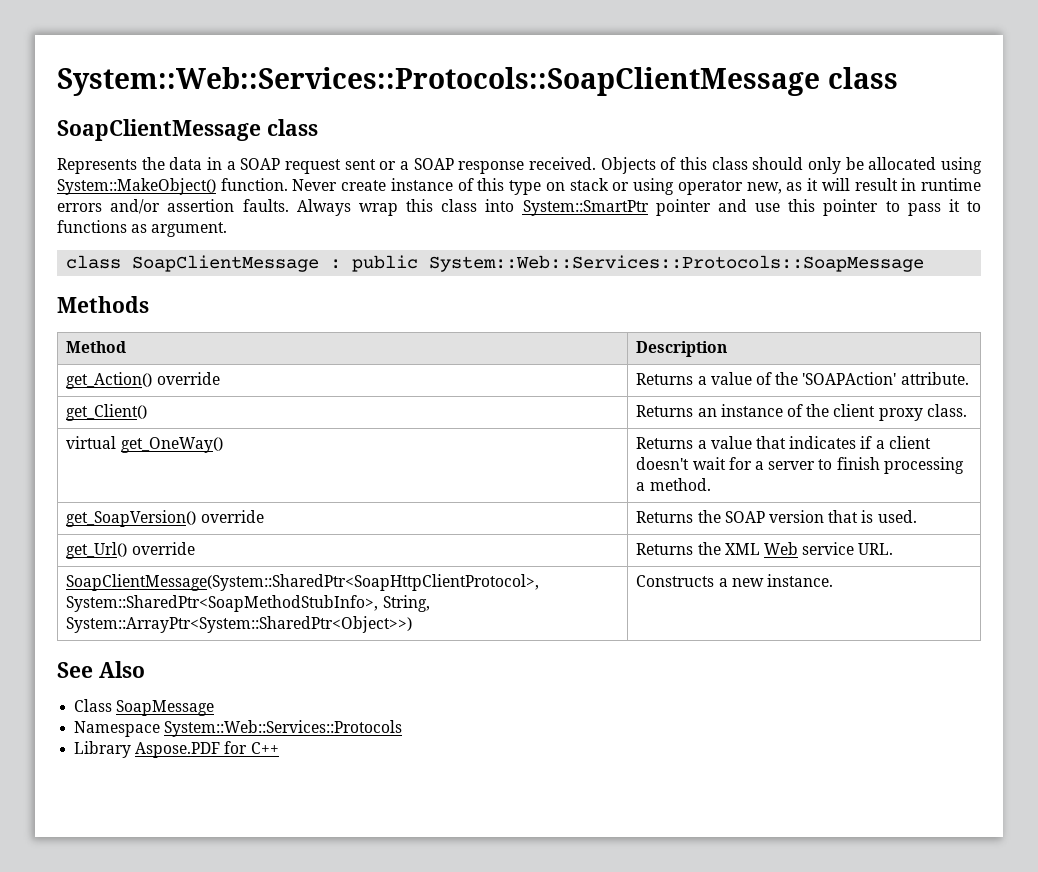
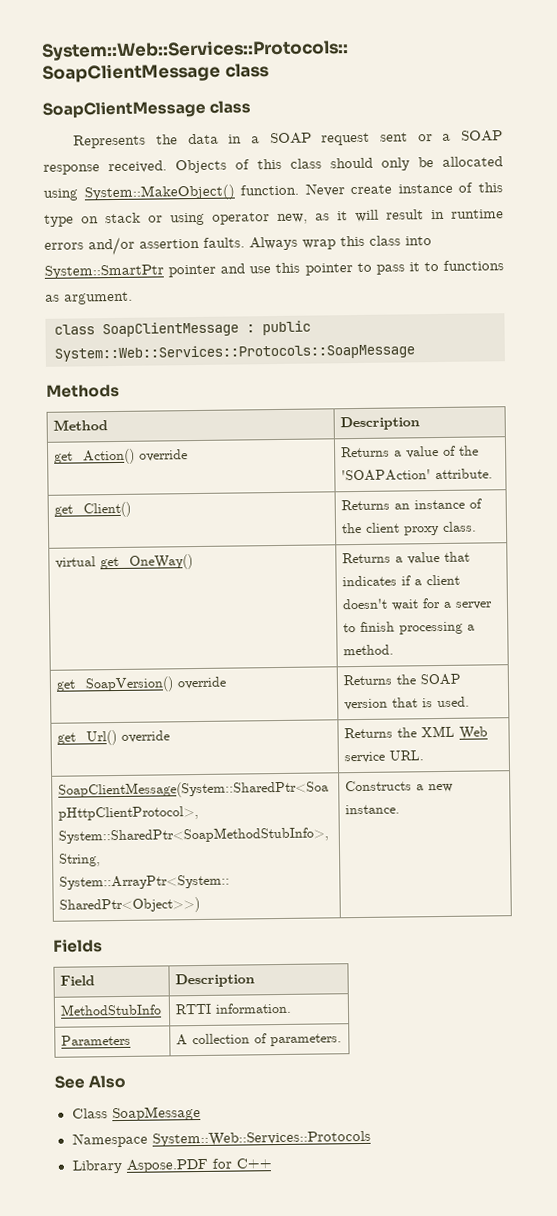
+ Fields
+ Field | Description
+ MethodStubInfo | RTTI information.
+ Parameters | A collection of parameters.

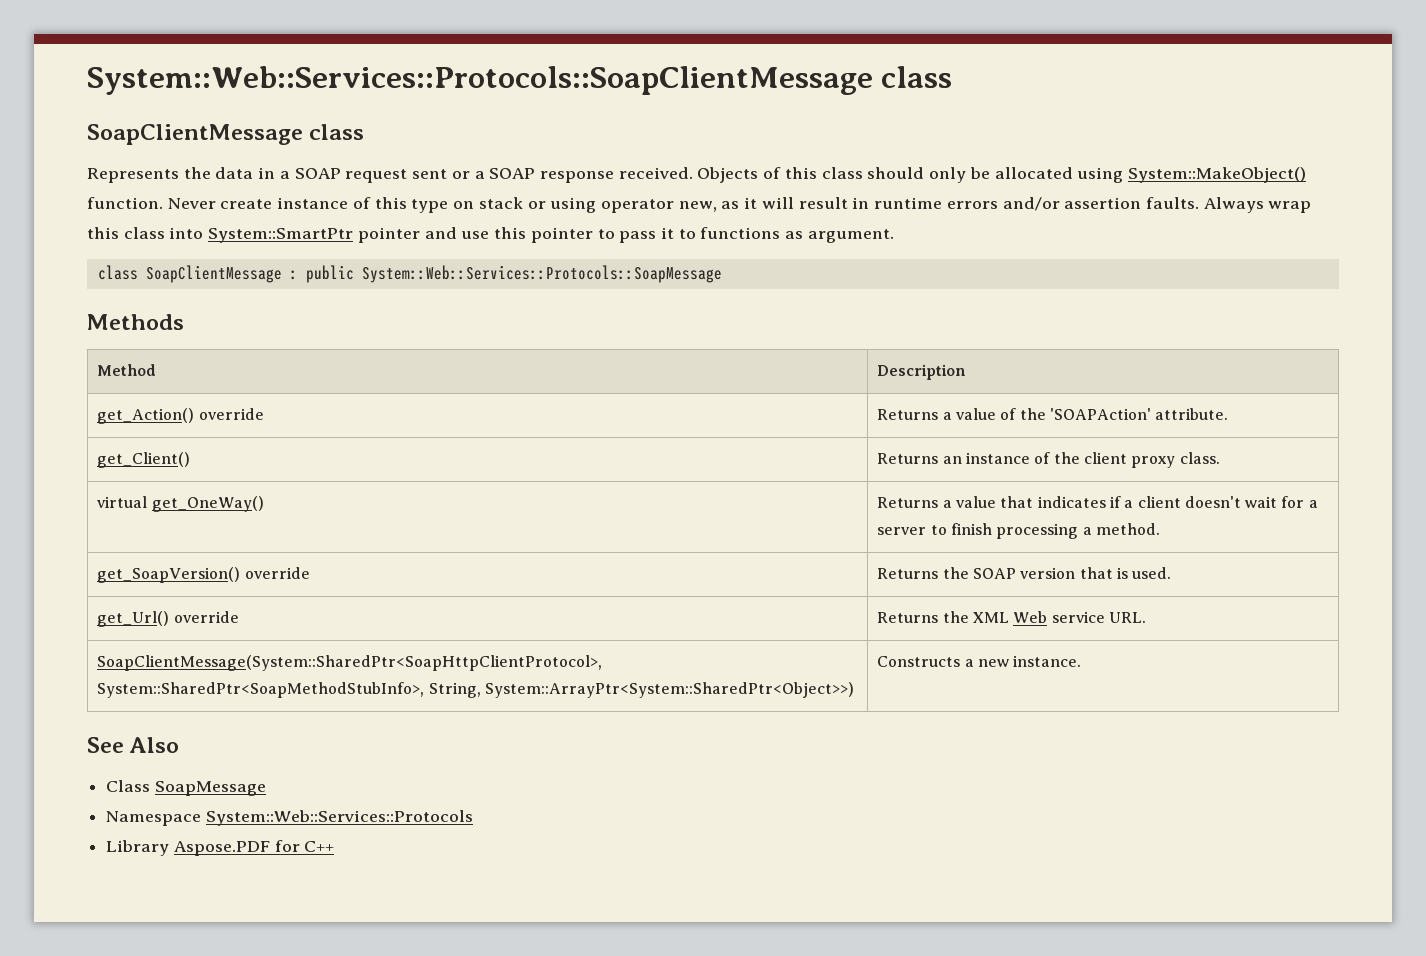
- Fields
- Field | Description
- MethodStubInfo | RTTI information.
- Parameters | A collection of parameters.

